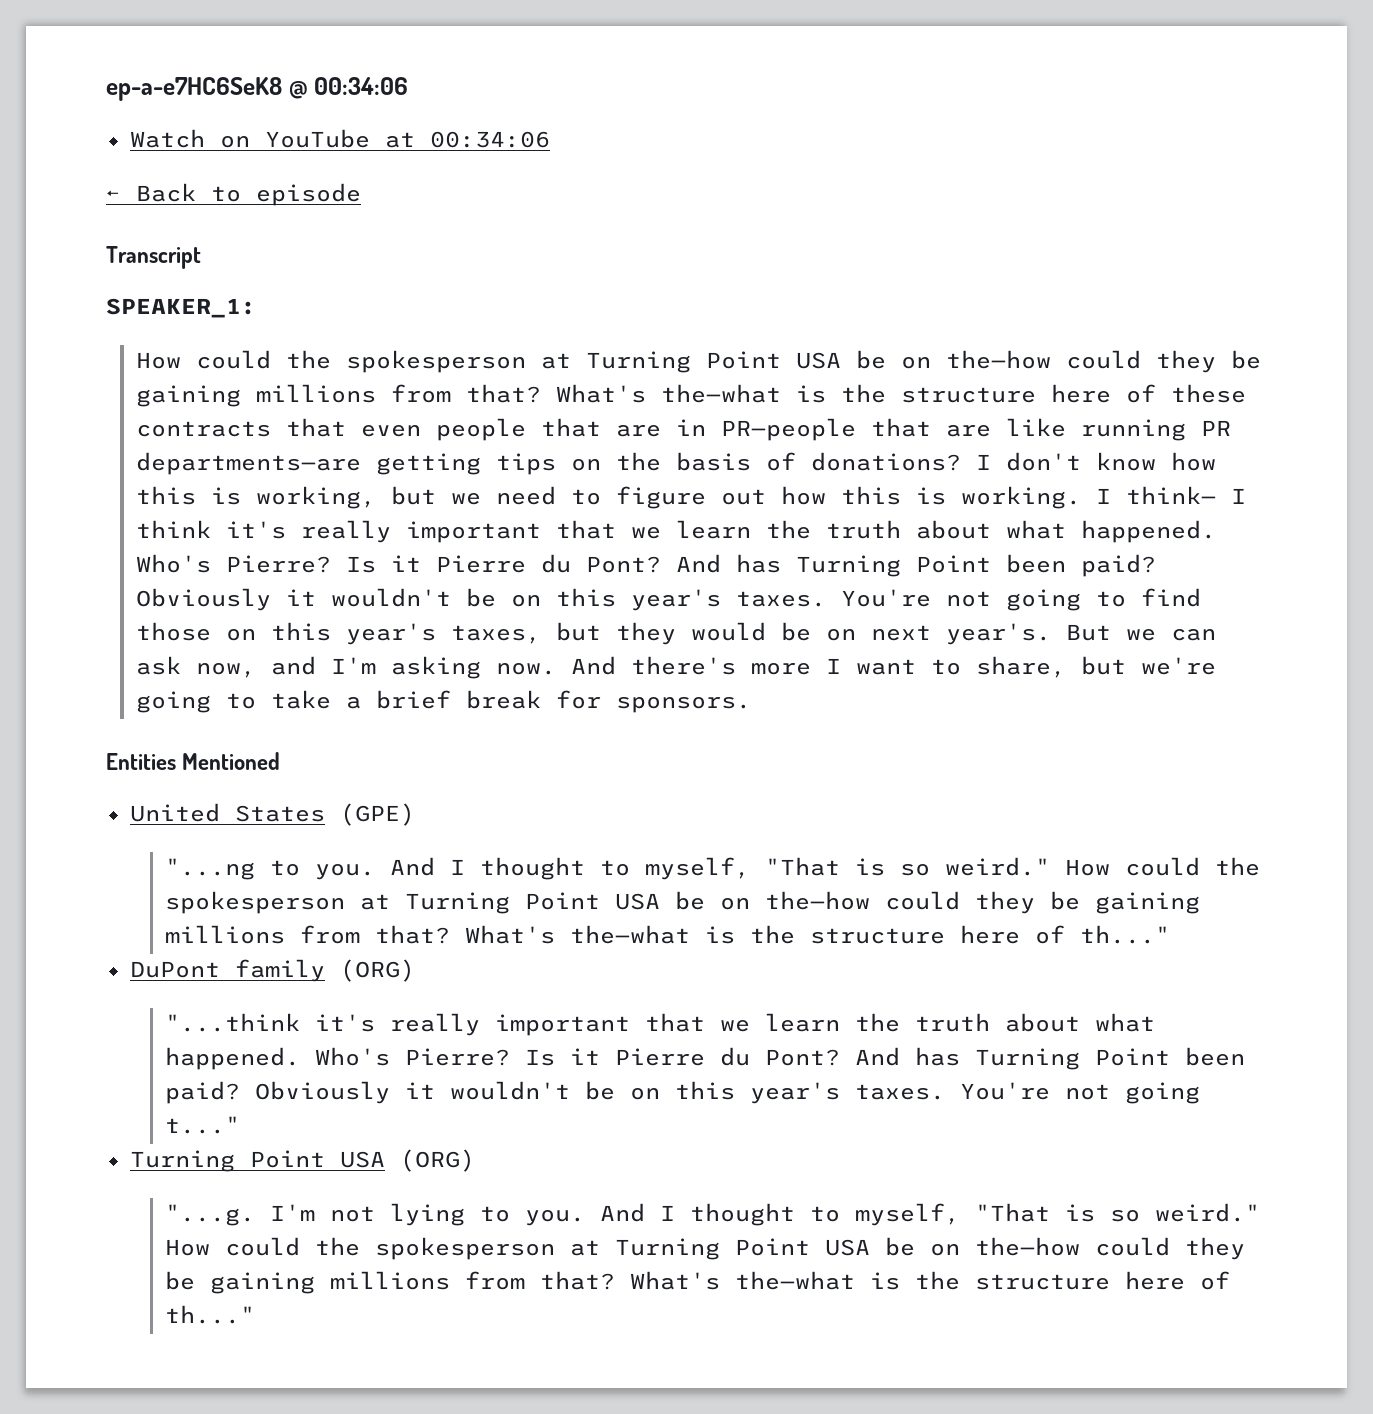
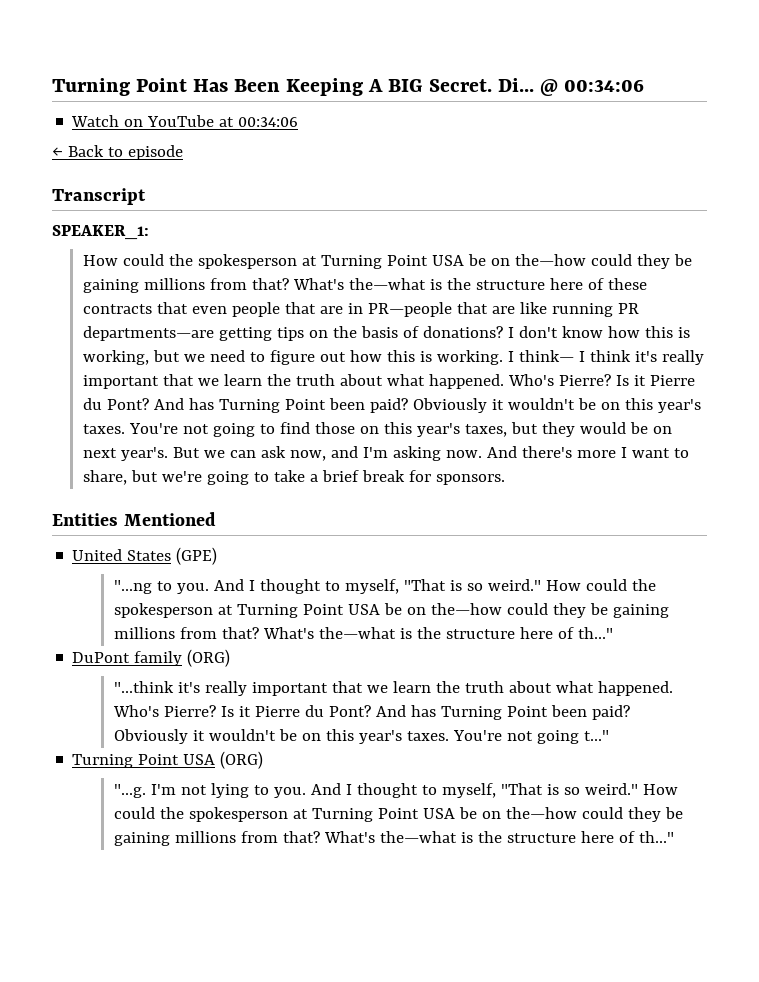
- ep-a-e7HC6SeK8 @ 00:34:06
+ Turning Point Has Been Keeping A BIG Secret. Di... @ 00:34:06

